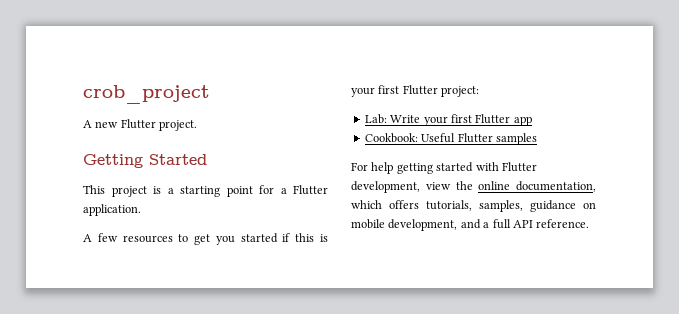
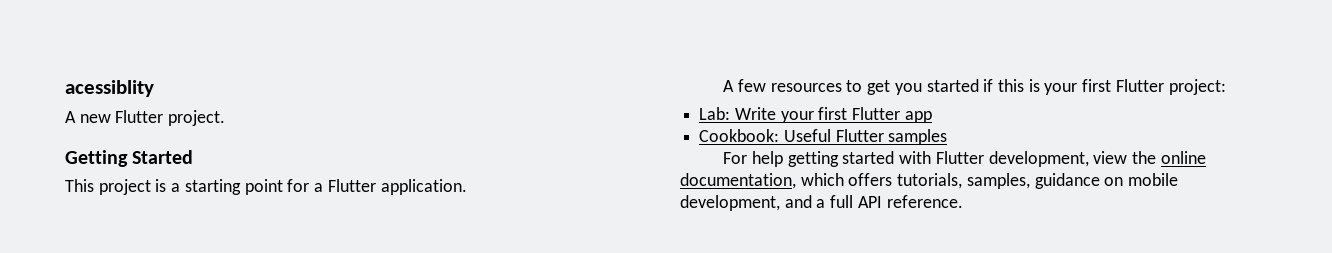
- crob_project
+ acessiblity

